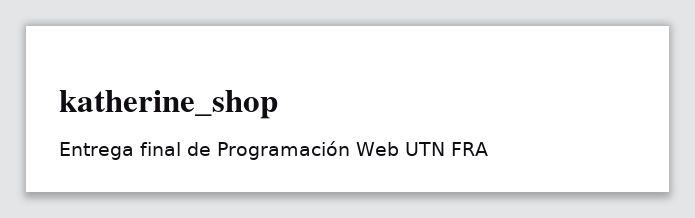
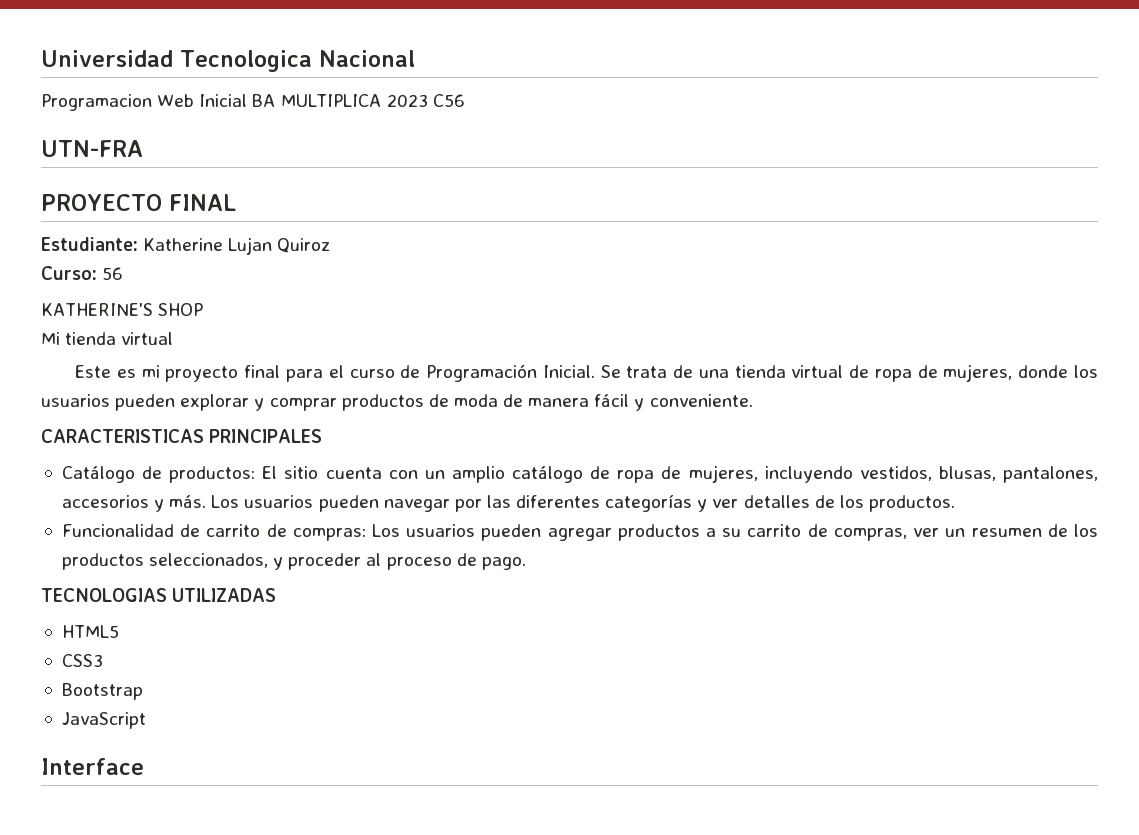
- katherine_shop
- Entrega final de Programación Web UTN FRA
+ Universidad Tecnologica Nacional
+ Programacion Web Inicial BA MULTIPLICA 2023 C56
+ UTN-FRA
+ PROYECTO FINAL
+ Estudiante: Katherine Lujan Quiroz
+ Curso: 56
+ KATHERINE'S SHOP
+ Mi tienda virtual
+ Este es mi proyecto final para el curso de Programación Inicial. Se trata de una tienda virtual de ropa de mujeres, donde los usuarios pueden explorar y comprar productos de moda de manera fácil y conveniente.
+ CARACTERISTICAS PRINCIPALES
+ Catálogo de productos: El sitio cuenta con un amplio catálogo de ropa de mujeres, incluyendo vestidos, blusas, pantalones, accesorios y más. Los usuarios pueden navegar por las diferentes categorías y ver detalles de los productos.
+ Funcionalidad de carrito de compras: Los usuarios pueden agregar productos a su carrito de compras, ver un resumen de los productos seleccionados, y proceder al proceso de pago.
+ TECNOLOGIAS UTILIZADAS
+ HTML5
+ CSS3
+ Bootstrap
+ JavaScript
+ Interface

